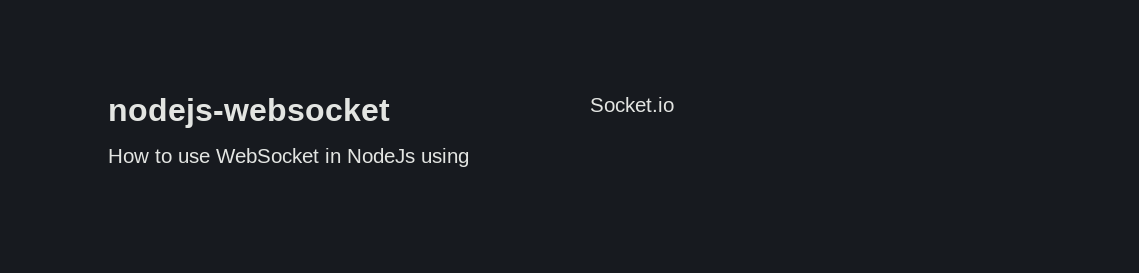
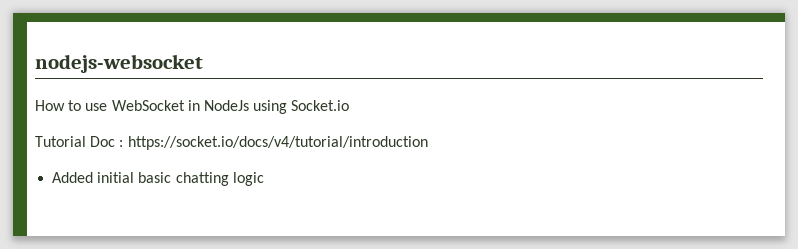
+ Tutorial Doc : https://socket.io/docs/v4/tutorial/introduction
+ Added initial basic chatting logic

